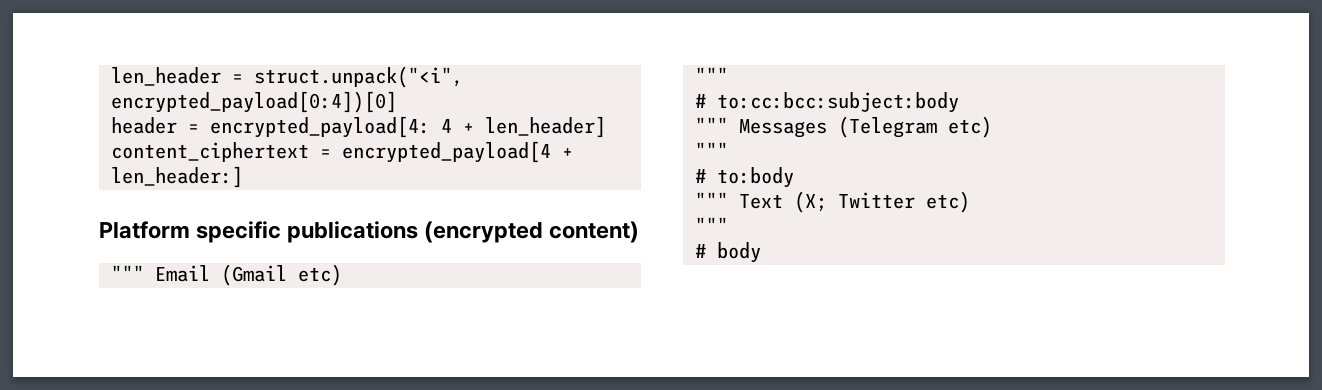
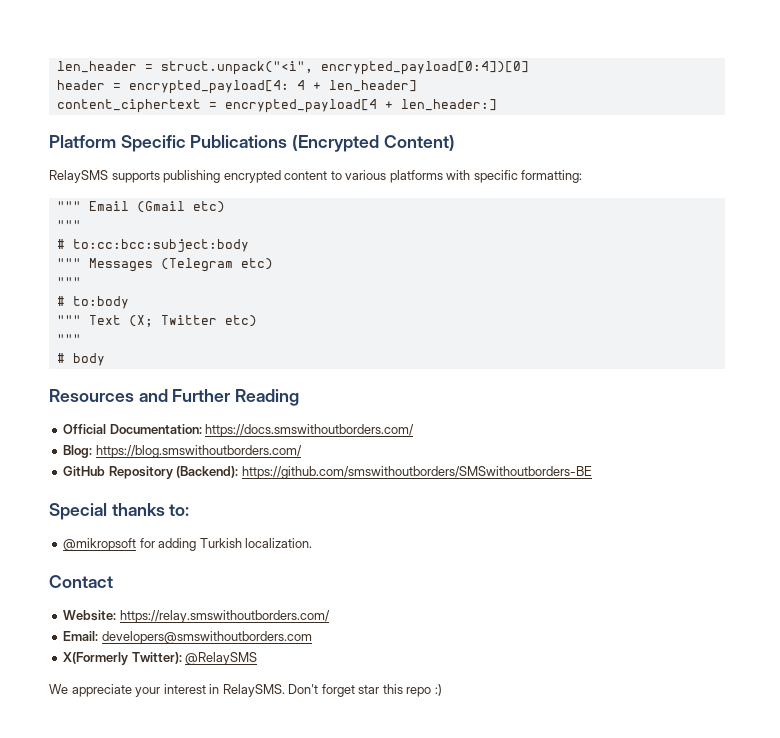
- Platform specific publications (encrypted content)
+ Platform Specific Publications (Encrypted Content)
+ RelaySMS supports publishing encrypted content to various platforms with specific formatting:
+ Resources and Further Reading
+ Official Documentation: https://docs.smswithoutborders.com/
+ Blog: https://blog.smswithoutborders.com/
+ GitHub Repository (Backend): https://github.com/smswithoutborders/SMSwithoutborders-BE
+ Special thanks to:
+ @mikropsoft for adding Turkish localization.
+ Contact
+ Website: https://relay.smswithoutborders.com/
+ Email: developers@smswithoutborders.com
+ X(Formerly Twitter): @RelaySMS
+ We appreciate your interest in RelaySMS. Don't forget star this repo :)

